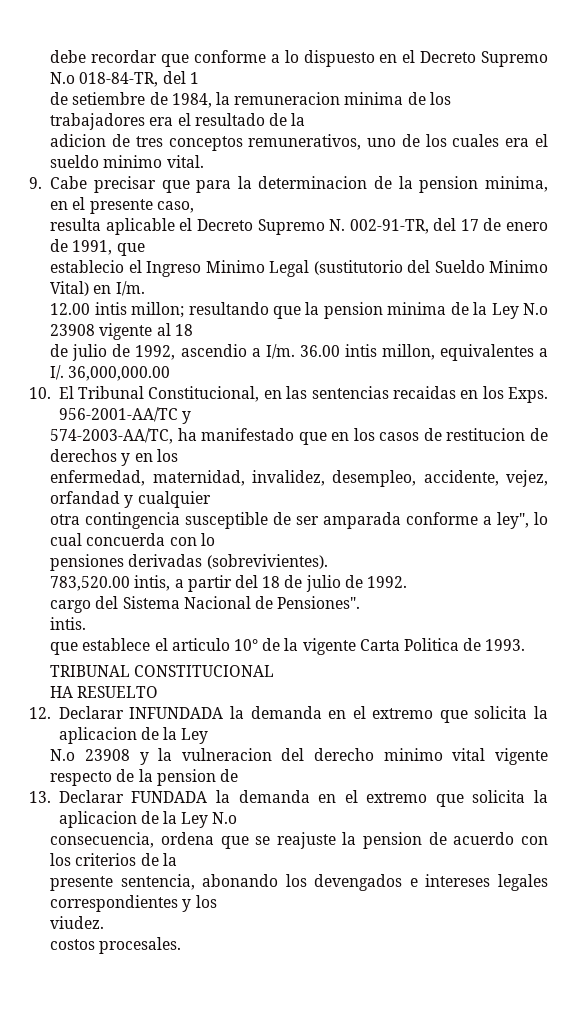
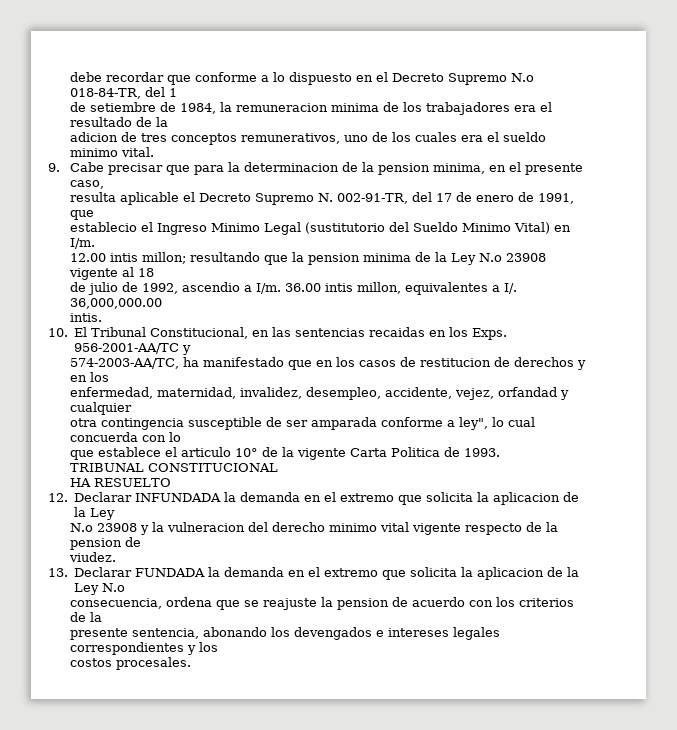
+ intis.
- pensiones derivadas (sobrevivientes).
- 783,520.00 intis, a partir del 18 de julio de 1992.
- cargo del Sistema Nacional de Pensiones".
- intis.
+ viudez.
- viudez.

